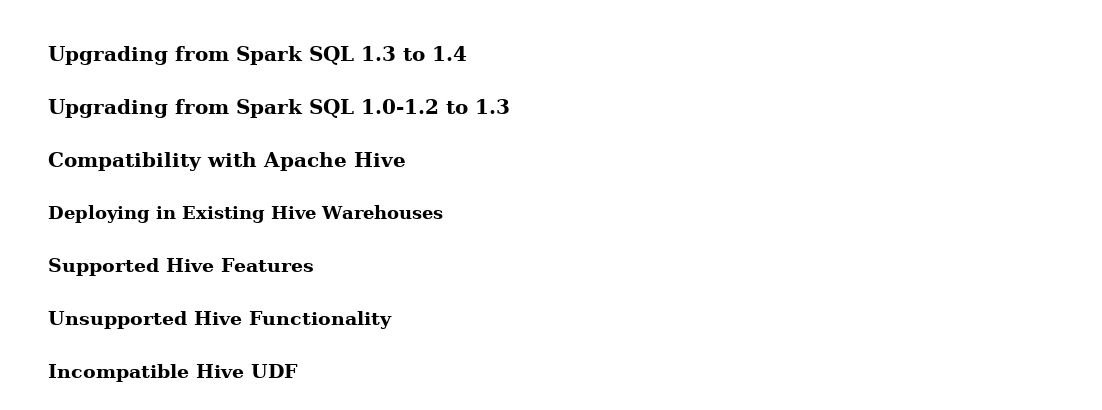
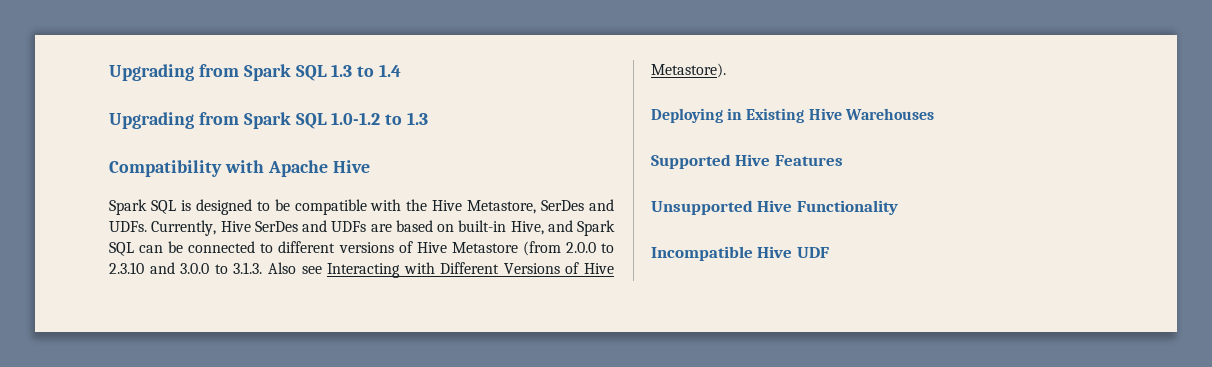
+ Spark SQL is designed to be compatible with the Hive Metastore, SerDes and UDFs. Currently, Hive SerDes and UDFs are based on built-in Hive, and Spark SQL can be connected to different versions of Hive Metastore (from 2.0.0 to 2.3.10 and 3.0.0 to 3.1.3. Also see Interacting with Different Versions of Hive Metastore).

